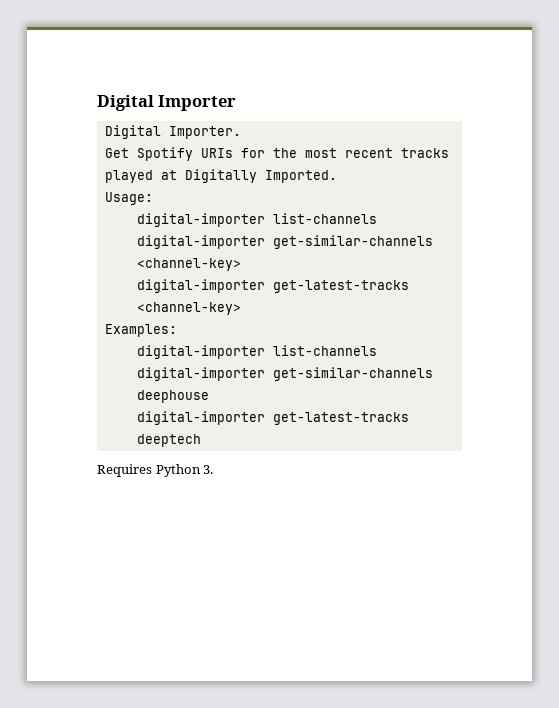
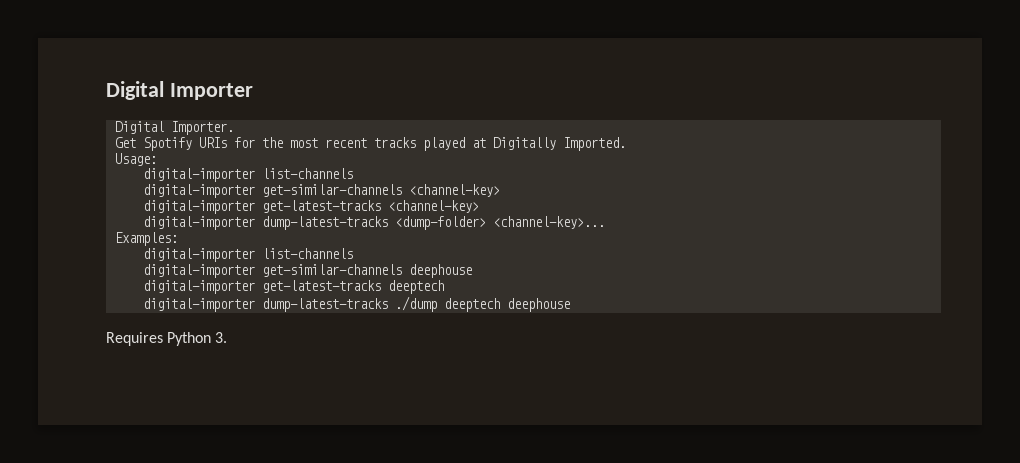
+ digital-importer dump-latest-tracks <dump-folder> <channel-key>...
+ digital-importer dump-latest-tracks ./dump deeptech deephouse

